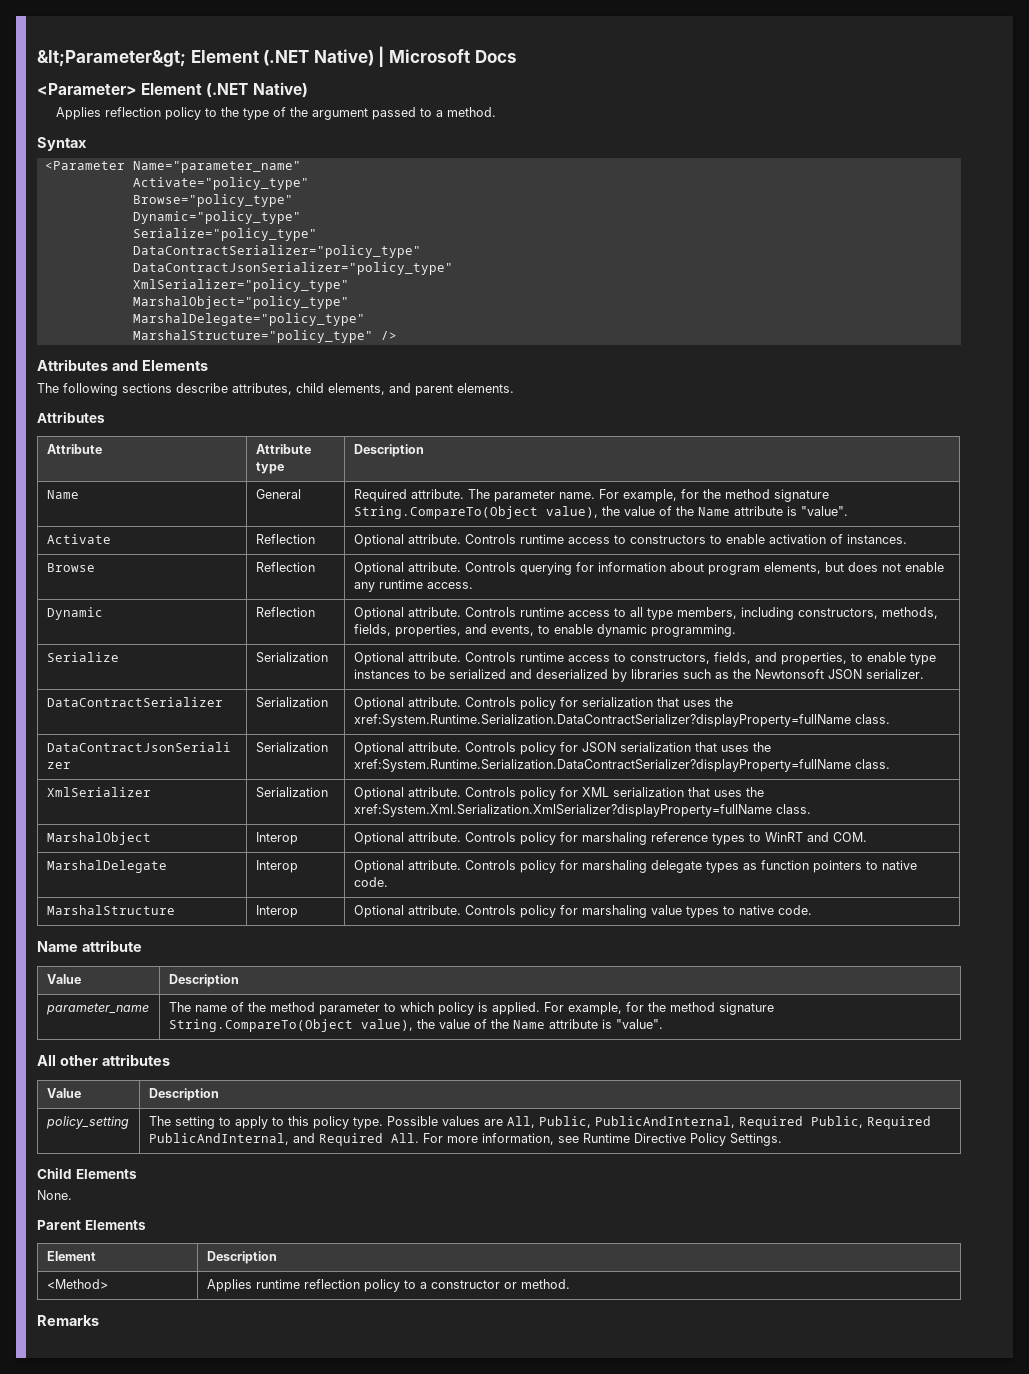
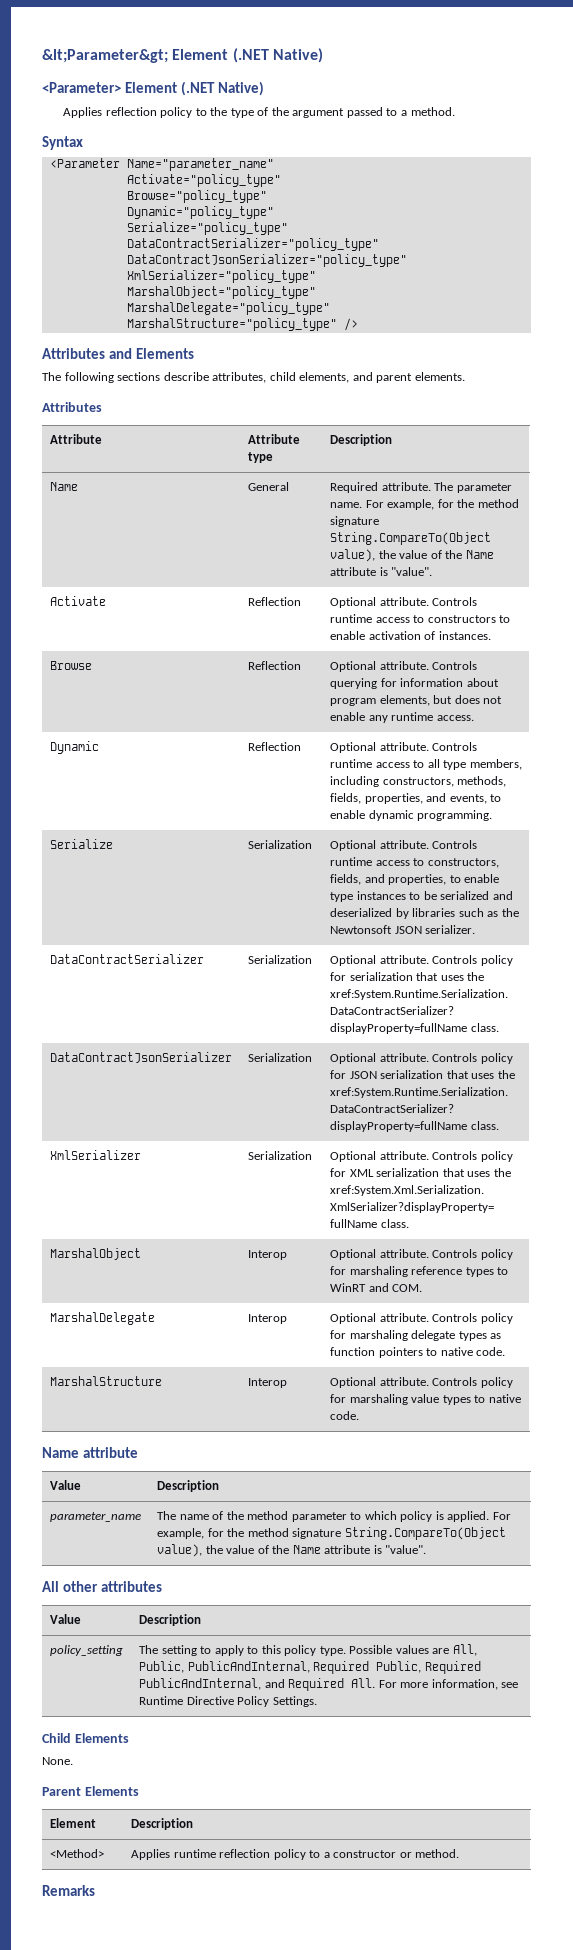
- &lt;Parameter&gt; Element (.NET Native) | Microsoft Docs
+ &lt;Parameter&gt; Element (.NET Native)

